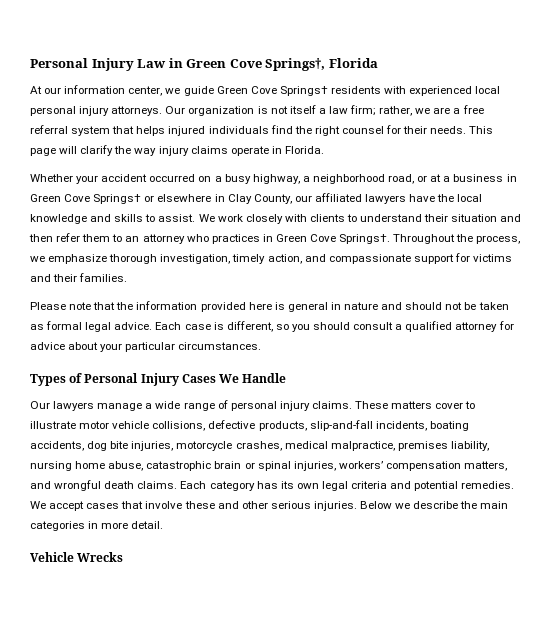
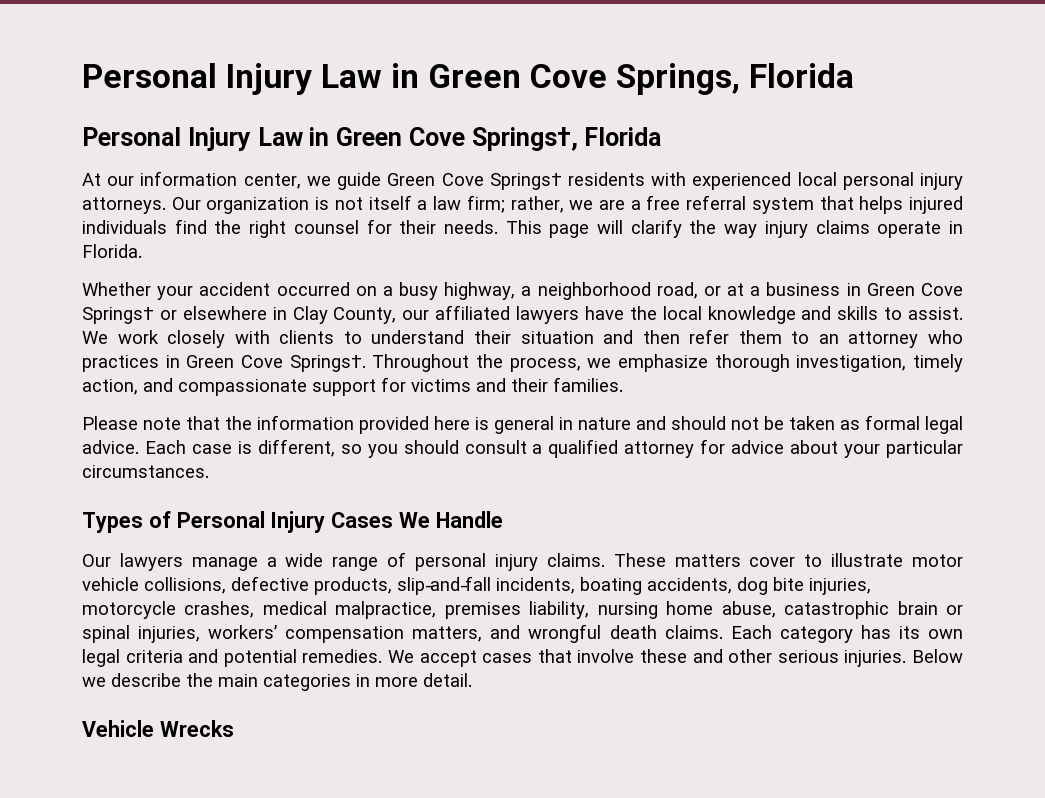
+ Personal Injury Law in Green Cove Springs, Florida

